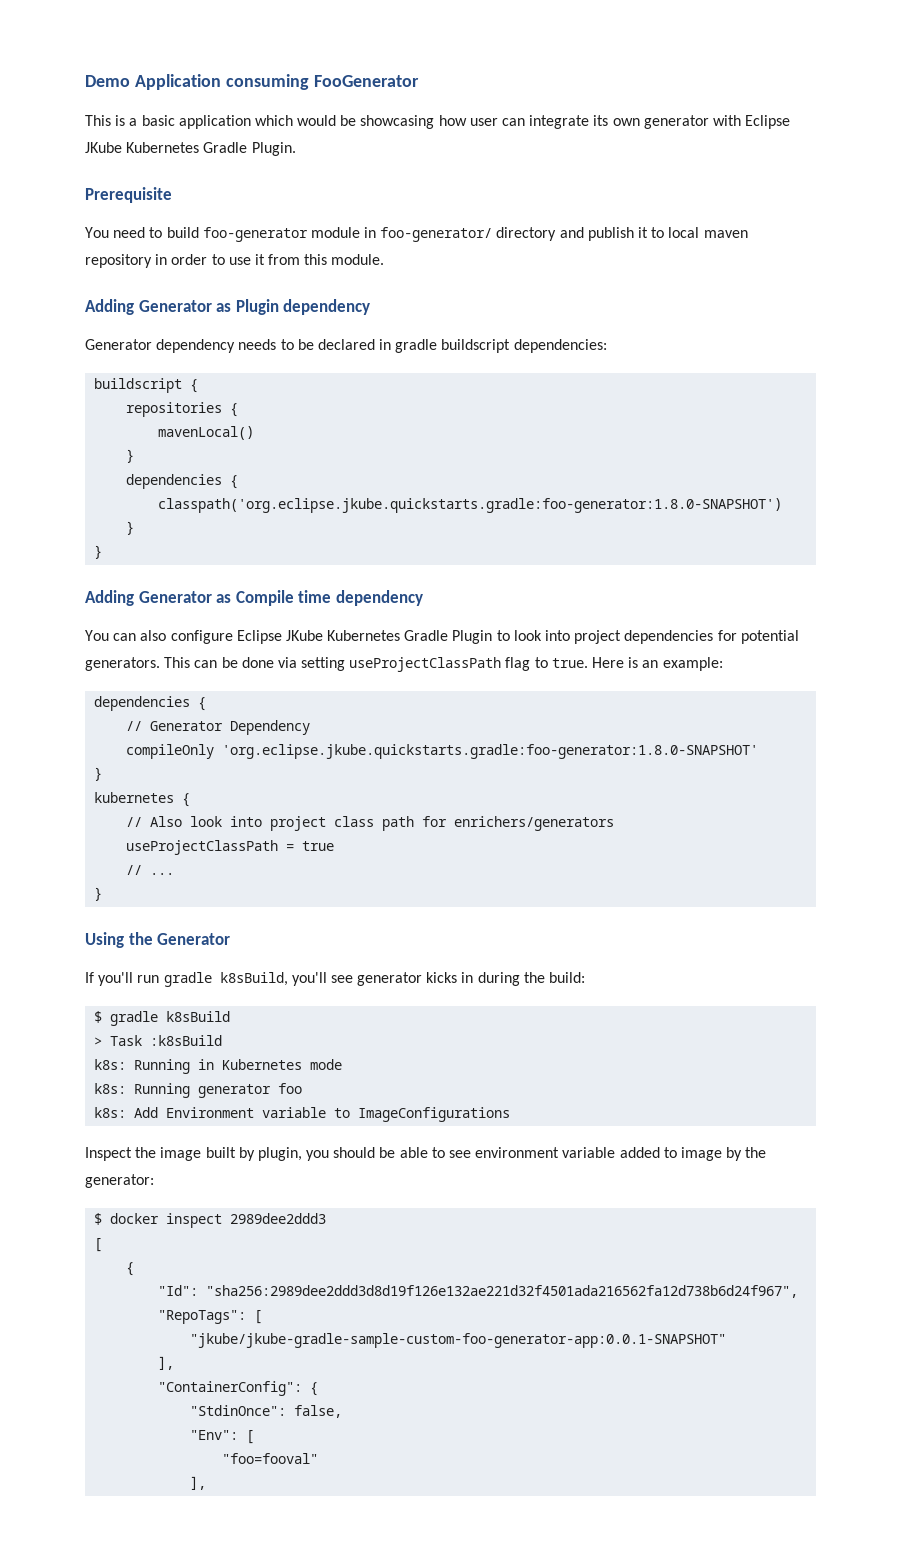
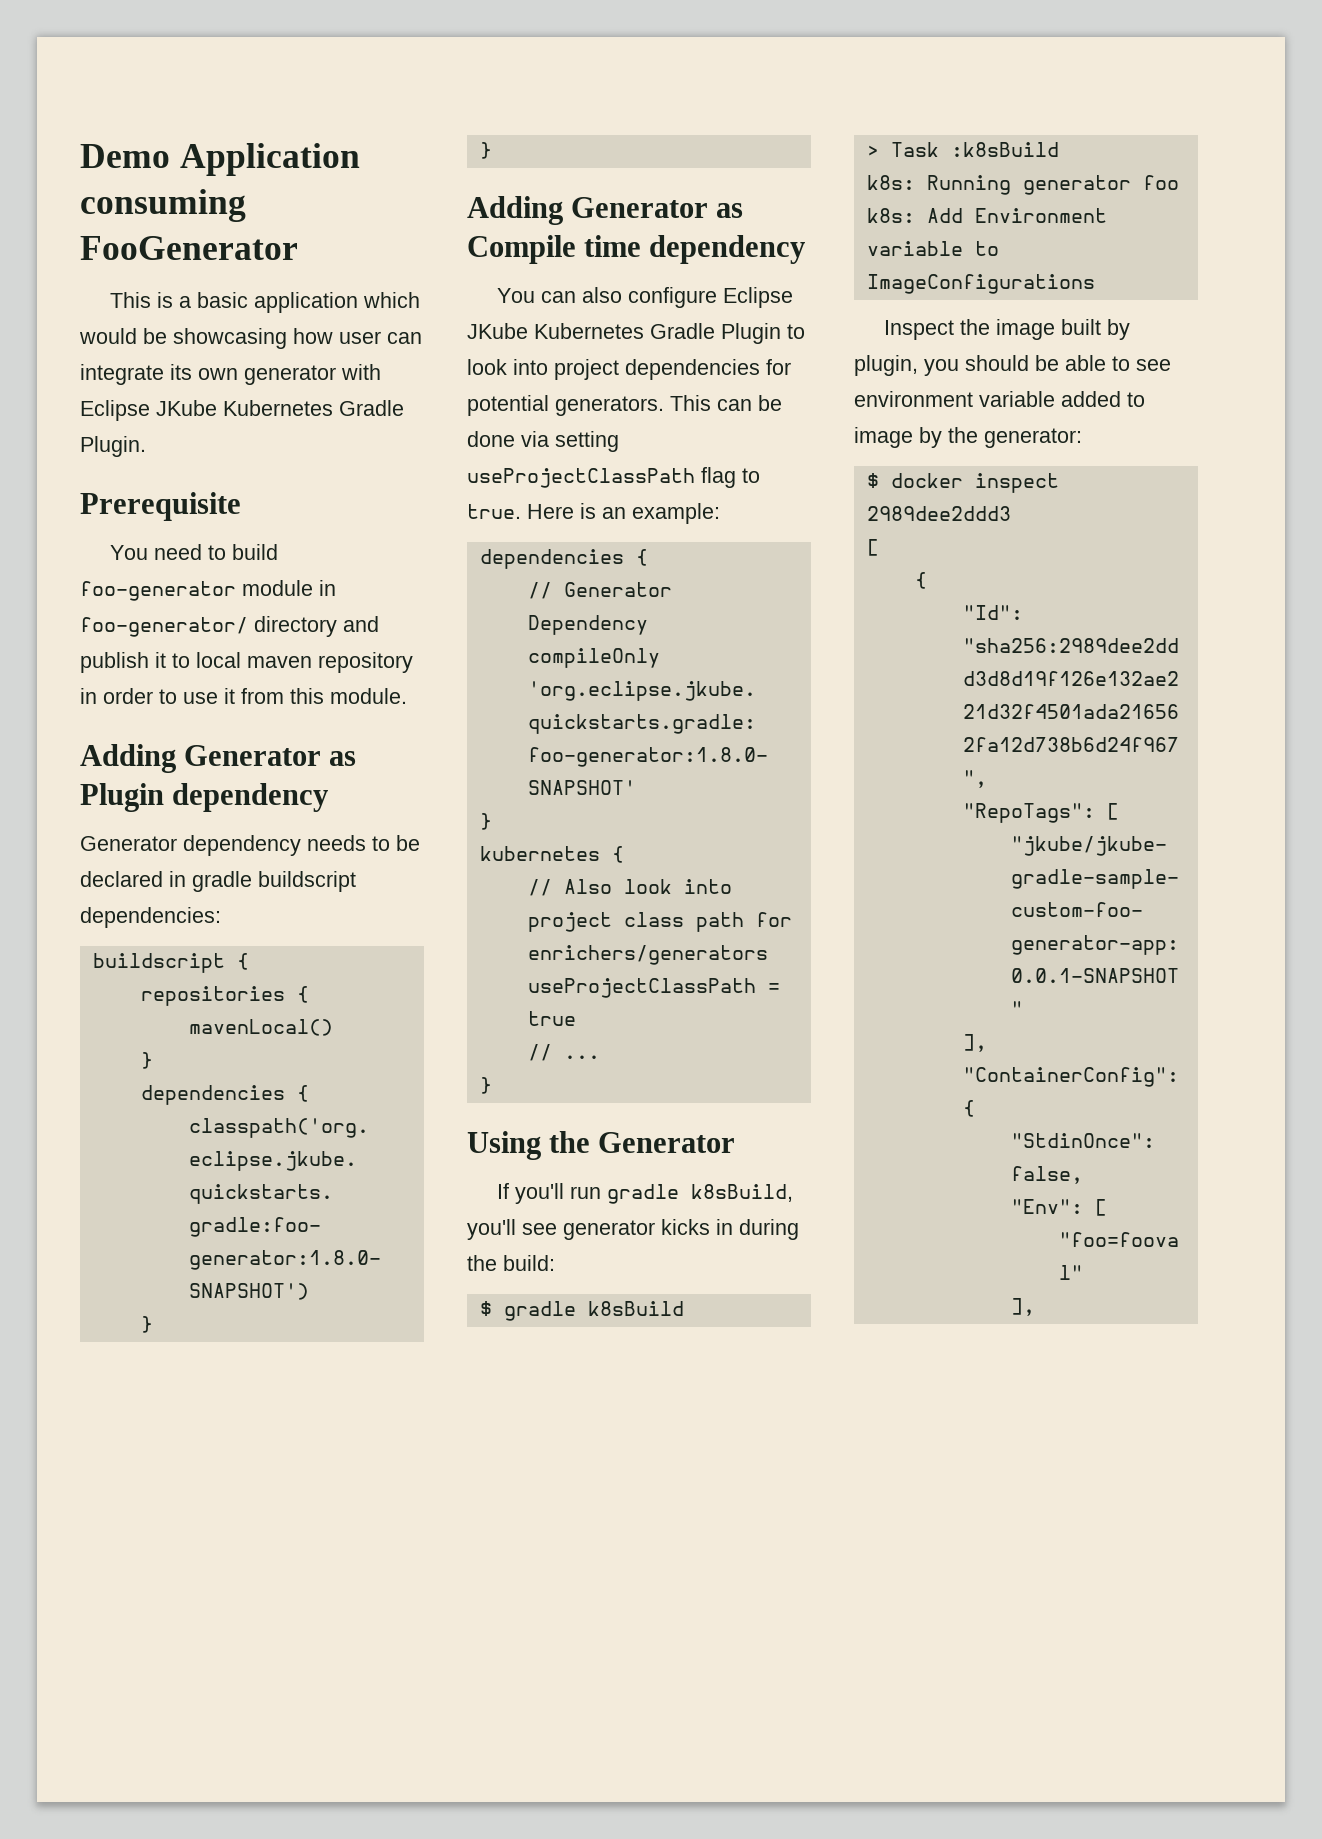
- k8s: Running in Kubernetes mode

